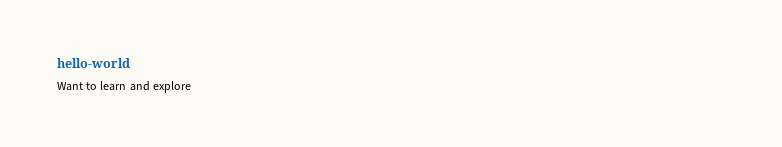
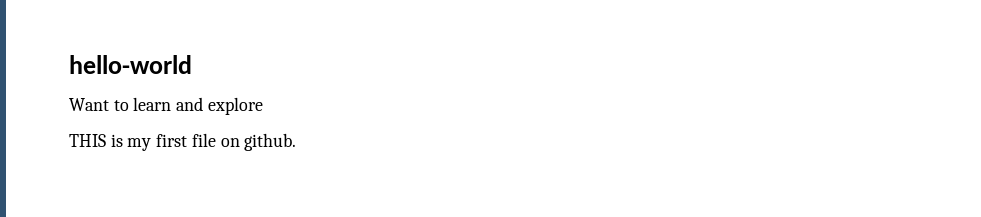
+ THIS is my first file on github.

